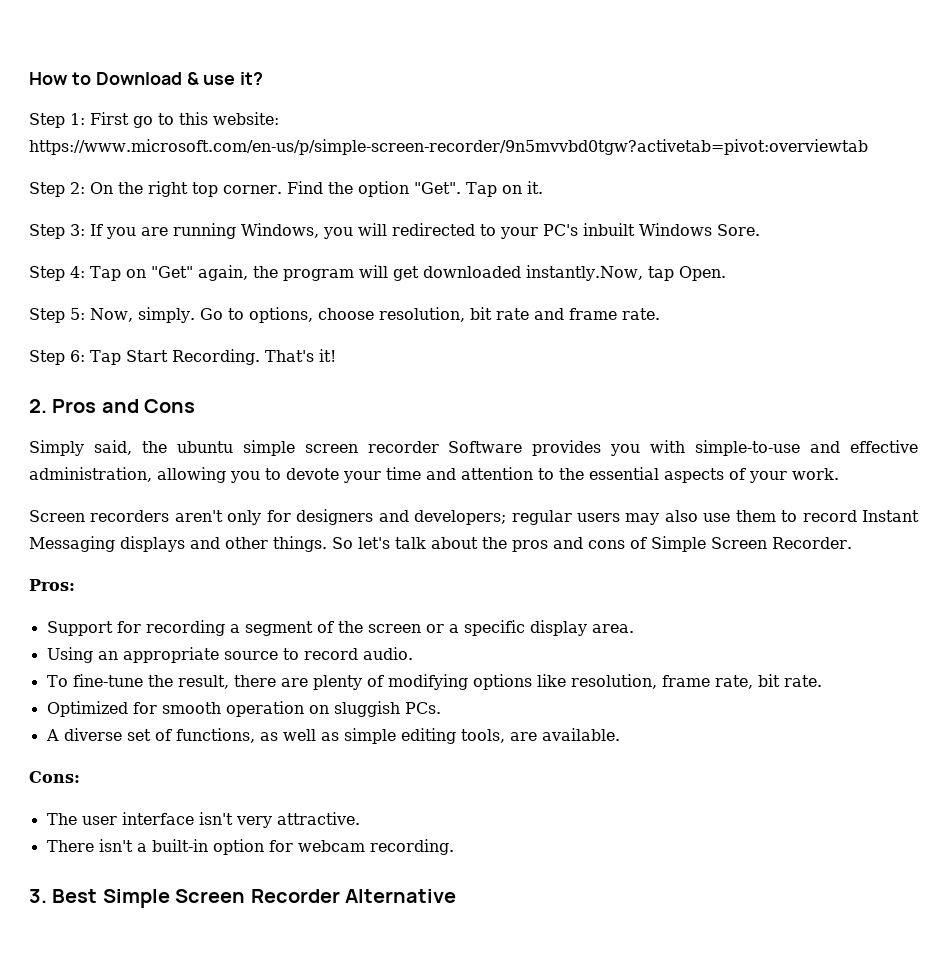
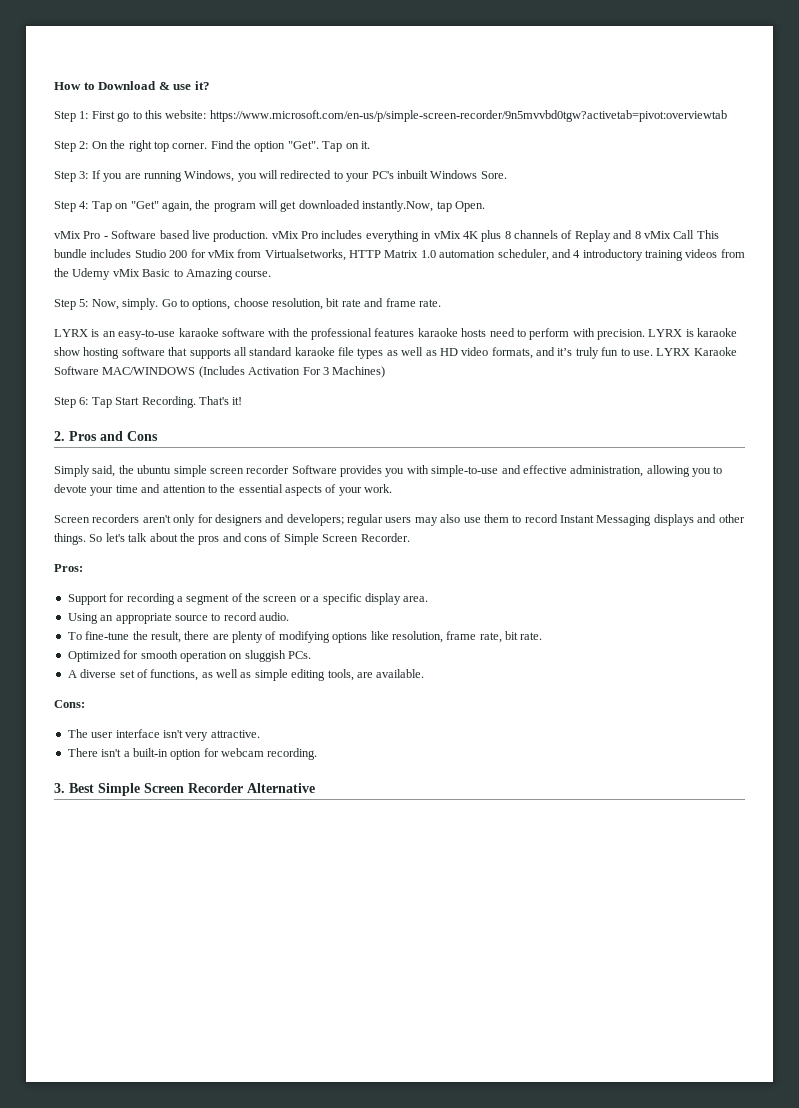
+ vMix Pro - Software based live production. vMix Pro includes everything in vMix 4K plus 8 channels of Replay and 8 vMix Call This bundle includes Studio 200 for vMix from Virtualsetworks, HTTP Matrix 1.0 automation scheduler, and 4 introductory training videos from the Udemy vMix Basic to Amazing course.
+ LYRX is an easy-to-use karaoke software with the professional features karaoke hosts need to perform with precision. LYRX is karaoke show hosting software that supports all standard karaoke file types as well as HD video formats, and it’s truly fun to use. LYRX Karaoke Software MAC/WINDOWS (Includes Activation For 3 Machines)

